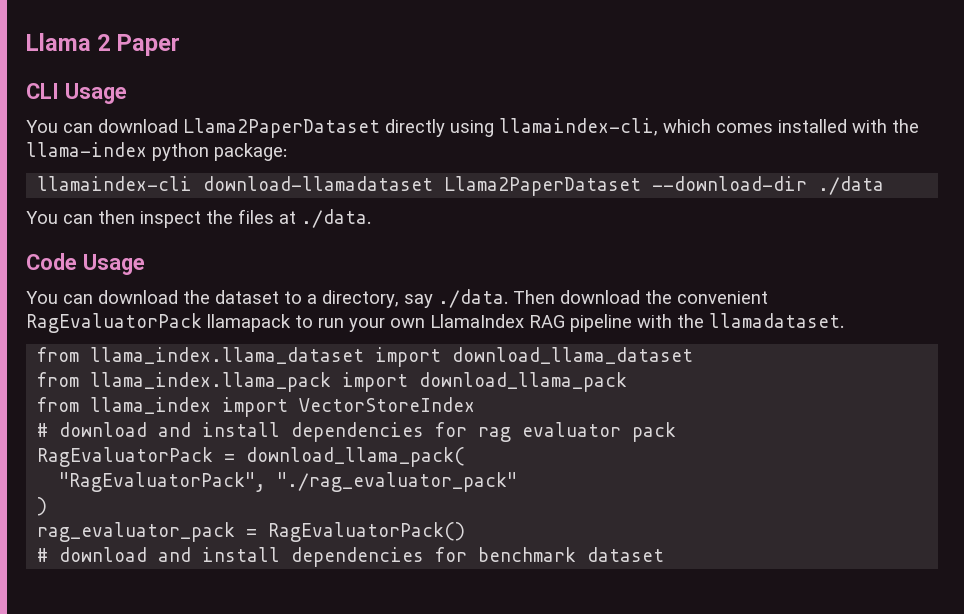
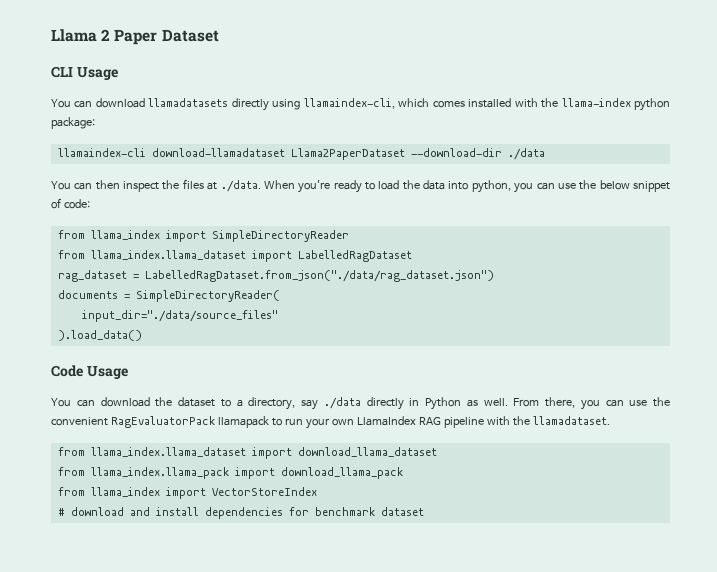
- Llama 2 Paper
+ Llama 2 Paper Dataset
- You can download Llama2PaperDataset directly using llamaindex-cli, which comes installed with the llama-index python package:
+ You can download llamadatasets directly using llamaindex-cli, which comes installed with the llama-index python package:
- You can then inspect the files at ./data.
+ You can then inspect the files at ./data. When you're ready to load the data into python, you can use the below snippet of code:
+ from llama_index import SimpleDirectoryReader
+ from llama_index.llama_dataset import LabelledRagDataset
+ rag_dataset = LabelledRagDataset.from_json("./data/rag_dataset.json")
+ documents = SimpleDirectoryReader(
+ input_dir="./data/source_files"
+ ).load_data()
- You can download the dataset to a directory, say ./data. Then download the convenient RagEvaluatorPack llamapack to run your own LlamaIndex RAG pipeline with the llamadataset.
+ You can download the dataset to a directory, say ./data directly in Python as well. From there, you can use the convenient RagEvaluatorPack llamapack to run your own LlamaIndex RAG pipeline with the llamadataset.
- # download and install dependencies for rag evaluator pack
- RagEvaluatorPack = download_llama_pack(
- "RagEvaluatorPack", "./rag_evaluator_pack"
- )
- rag_evaluator_pack = RagEvaluatorPack()

